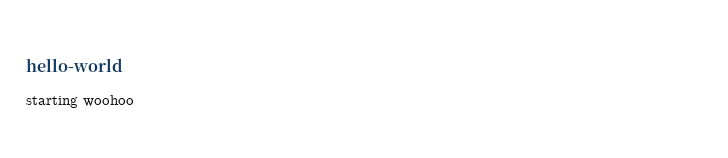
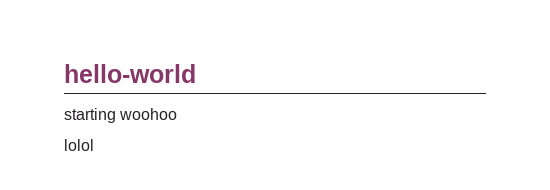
+ lolol

